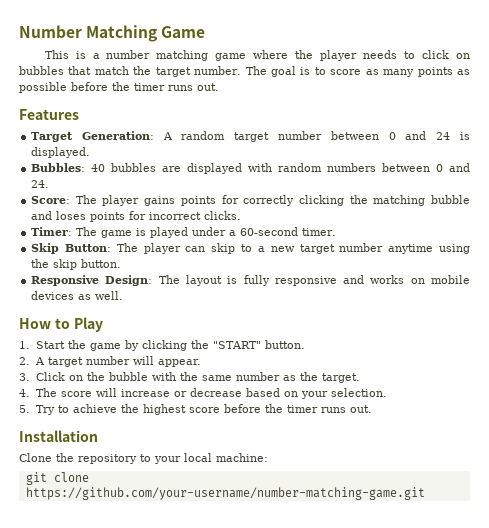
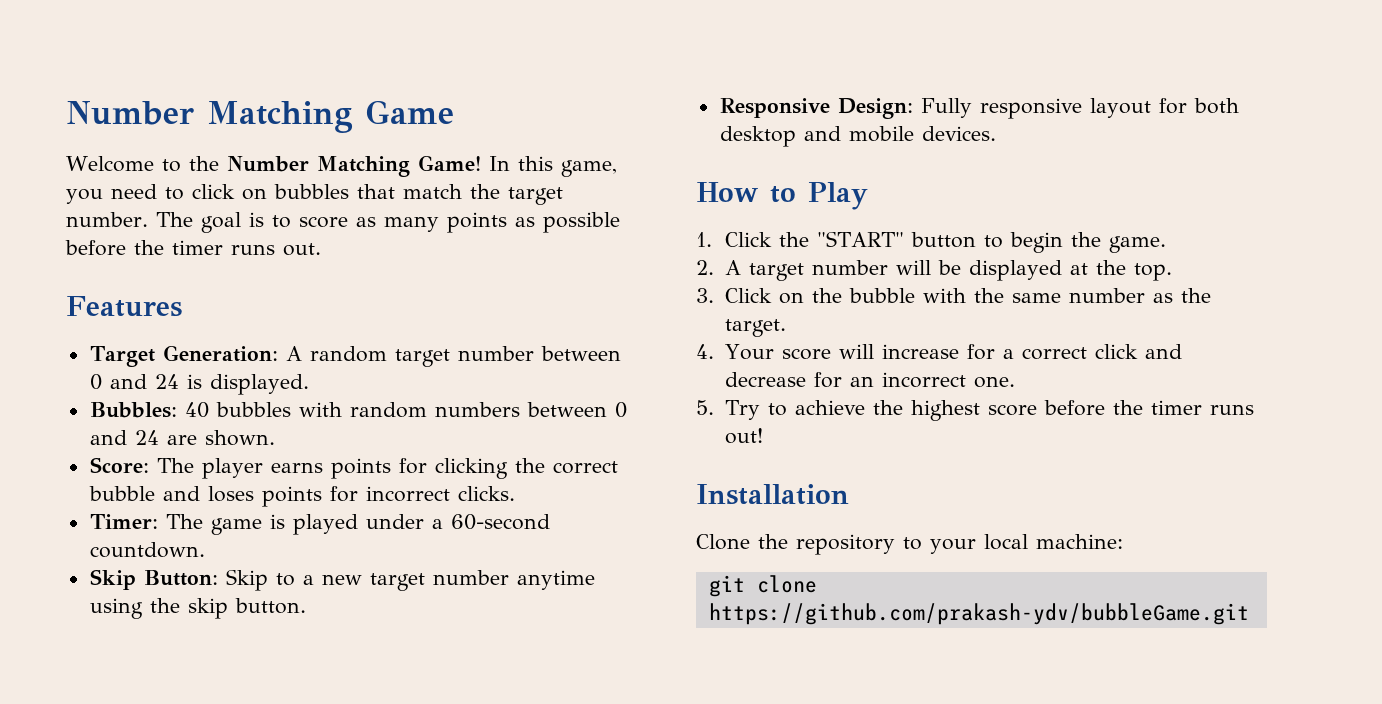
- This is a number matching game where the player needs to click on bubbles that match the target number.
+ Welcome to the Number Matching Game! In this game, you need to click on bubbles that match the target number.
- Bubbles: 40 bubbles are displayed with random numbers between 0 and 24.
+ Bubbles: 40 bubbles with random numbers between 0 and 24 are shown.
- Score: The player gains points for correctly clicking the matching bubble and loses points for incorrect clicks.
+ Score: The player earns points for clicking the correct bubble and loses points for incorrect clicks.
- Timer: The game is played under a 60-second timer.
+ Timer: The game is played under a 60-second countdown.
- Skip Button: The player can skip to a new target number anytime using the skip button.
+ Skip Button: Skip to a new target number anytime using the skip button.
- Responsive Design: The layout is fully responsive and works on mobile devices as well.
+ Responsive Design: Fully responsive layout for both desktop and mobile devices.
  How to Play
- 1. Start the game by clicking the "START" button.
+ 1. Click the "START" button to begin the game.
- 2. A target number will appear.
+ 2. A target number will be displayed at the top.
- 4. The score will increase or decrease based on your selection.
+ 4. Your score will increase for a correct click and decrease for an incorrect one.
- 5. Try to achieve the highest score before the timer runs out.
+ 5. Try to achieve the highest score before the timer runs out!
- git clone https://github.com/your-username/number-matching-game.git
+ git clone https://github.com/prakash-ydv/bubbleGame.git

